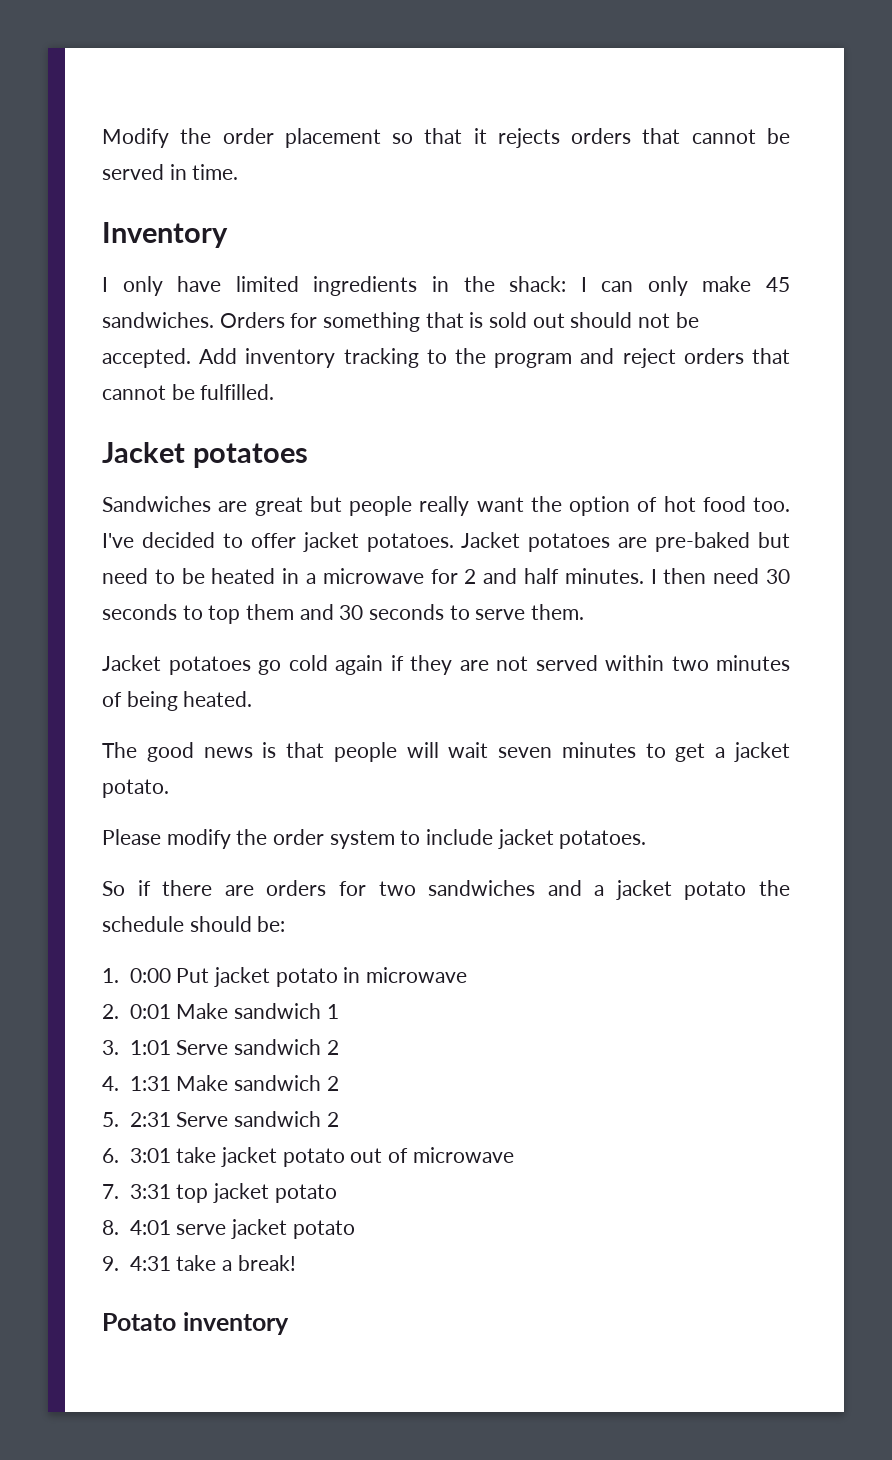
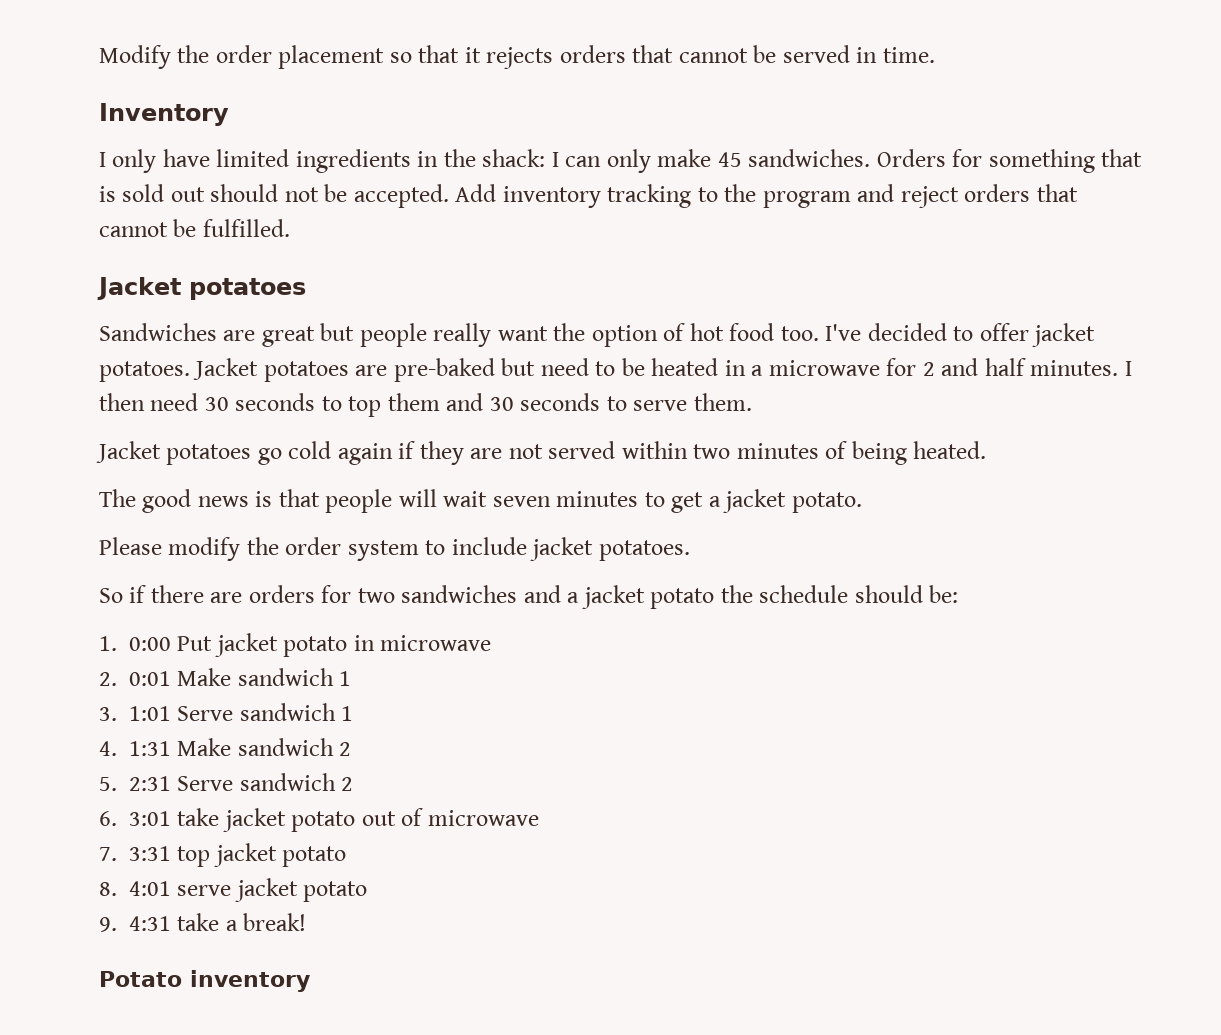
- 3. 1:01 Serve sandwich 2
+ 3. 1:01 Serve sandwich 1

